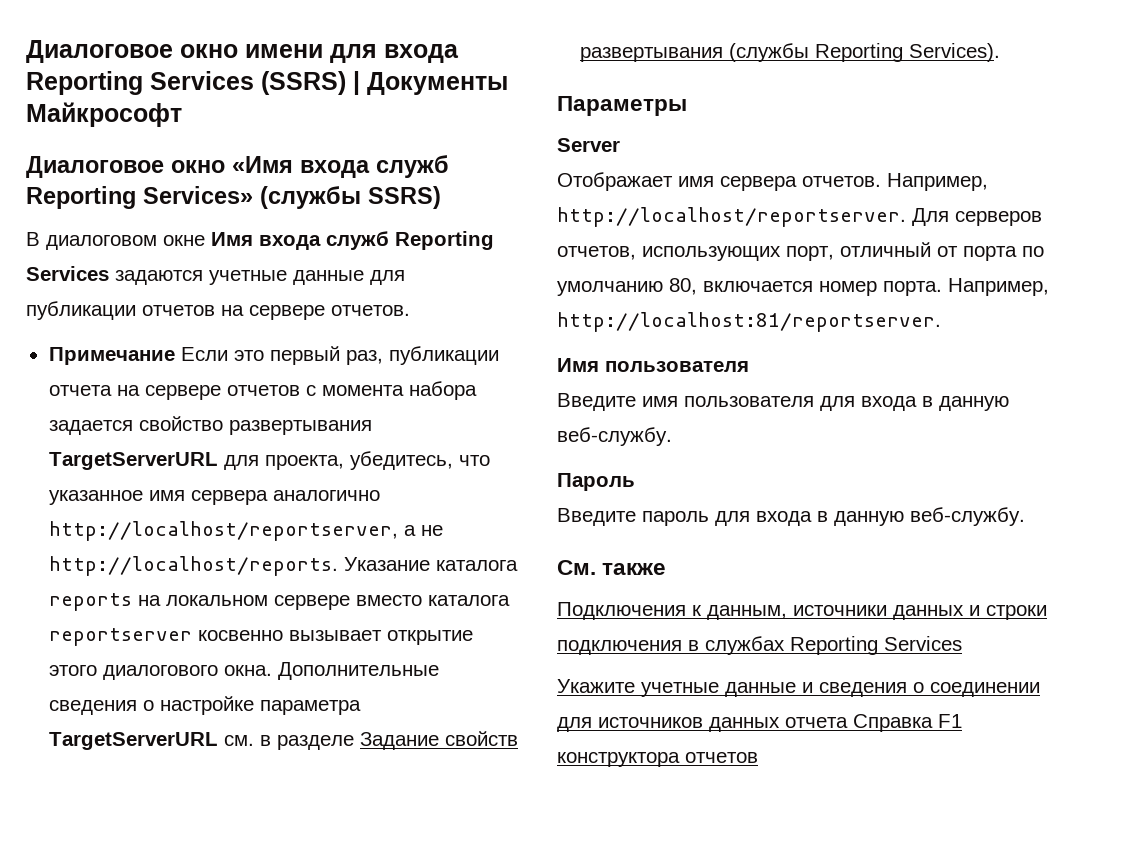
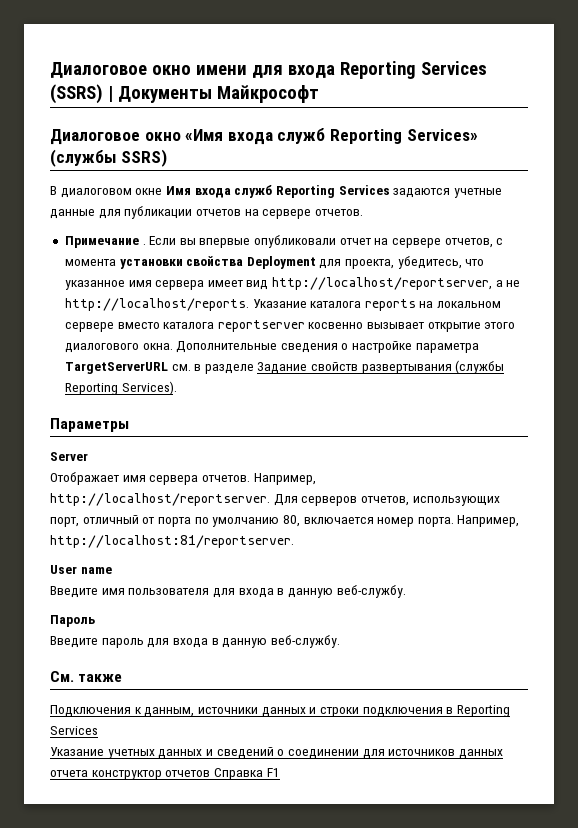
- Примечание Если это первый раз, публикации отчета на сервере отчетов с момента набора задается свойство развертывания TargetServerURL для проекта, убедитесь, что указанное имя сервера аналогично http://localhost/reportserver, а не http://localhost/reports.
+ Примечание . Если вы впервые опубликовали отчет на сервере отчетов, с момента установки свойства Deployment для проекта, убедитесь, что указанное имя сервера имеет вид http://localhost/reportserver, а не http://localhost/reports.
- Имя пользователя
+ User name
- Подключения к данным, источники данных и строки подключения в службах Reporting Services
+ Подключения к данным, источники данных и строки подключения в Reporting Services
- Укажите учетные данные и сведения о соединении для источников данных отчета Справка F1 конструктора отчетов
+ Указание учетных данных и сведений о соединении для источников данных отчета конструктор отчетов Справка F1

